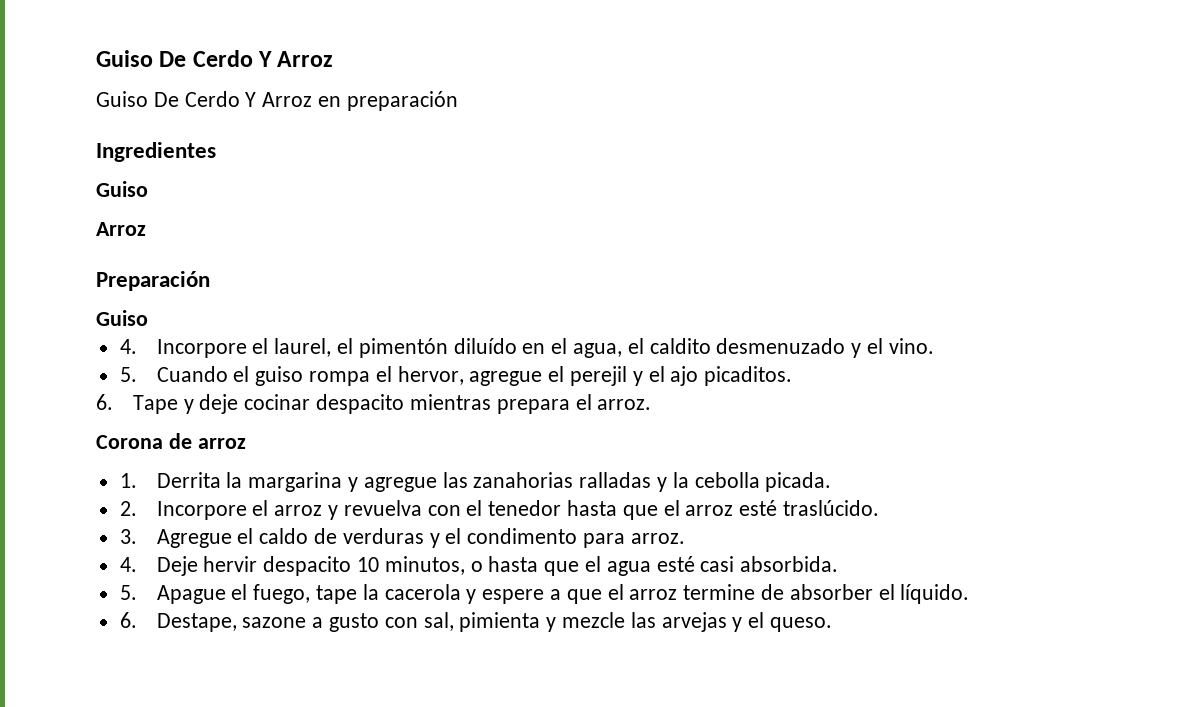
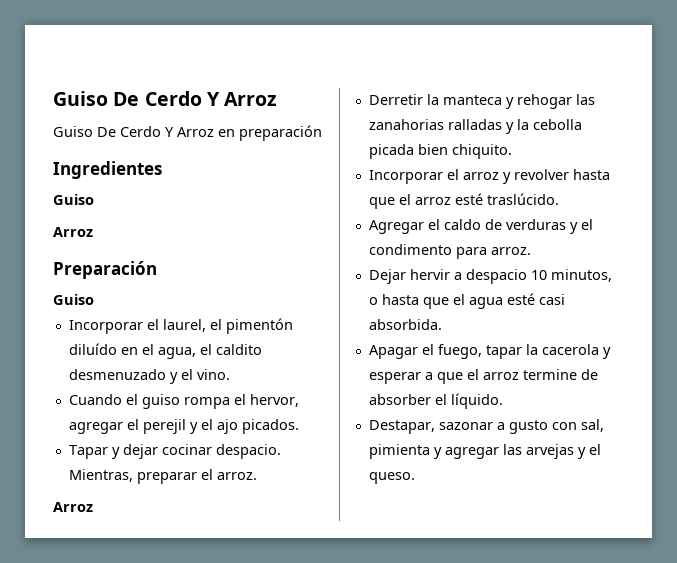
- 4. Incorpore el laurel, el pimentón diluído en el agua, el caldito desmenuzado y el vino.
+ Incorporar el laurel, el pimentón diluído en el agua, el caldito desmenuzado y el vino.
- 5. Cuando el guiso rompa el hervor, agregue el perejil y el ajo picaditos.
- 6. Tape y deje cocinar despacito mientras prepara el arroz.
- Corona de arroz
- 1. Derrita la margarina y agregue las zanahorias ralladas y la cebolla picada.
- 2. Incorpore el arroz y revuelva con el tenedor hasta que el arroz esté traslúcido.
+ Cuando el guiso rompa el hervor, agregar el perejil y el ajo picados.
+ Tapar y dejar cocinar despacio. Mientras, preparar el arroz.
+ Arroz
+ Derretir la manteca y rehogar las zanahorias ralladas y la cebolla picada bien chiquito.
+ Incorporar el arroz y revolver hasta que el arroz esté traslúcido.
- 3. Agregue el caldo de verduras y el condimento para arroz.
+ Agregar el caldo de verduras y el condimento para arroz.
- 4. Deje hervir despacito 10 minutos, o hasta que el agua esté casi absorbida.
+ Dejar hervir a despacio 10 minutos, o hasta que el agua esté casi absorbida.
- 5. Apague el fuego, tape la cacerola y espere a que el arroz termine de absorber el líquido.
+ Apagar el fuego, tapar la cacerola y esperar a que el arroz termine de absorber el líquido.
- 6. Destape, sazone a gusto con sal, pimienta y mezcle las arvejas y el queso.
+ Destapar, sazonar a gusto con sal, pimienta y agregar las arvejas y el queso.

